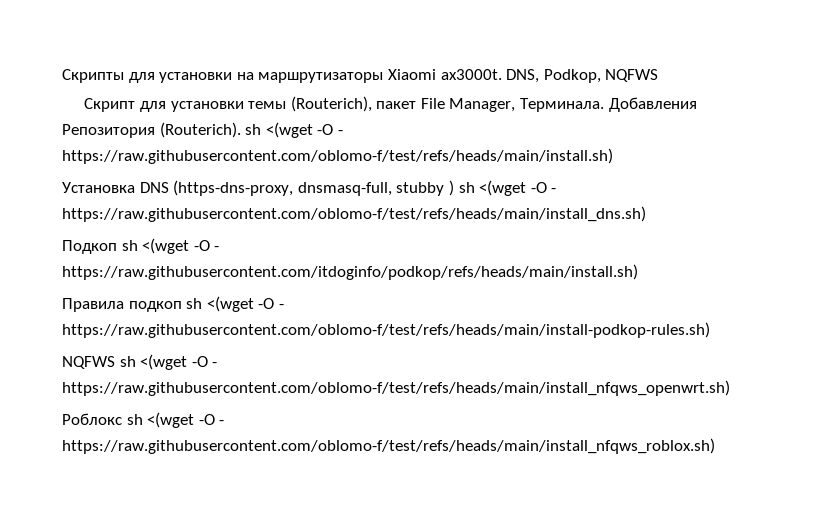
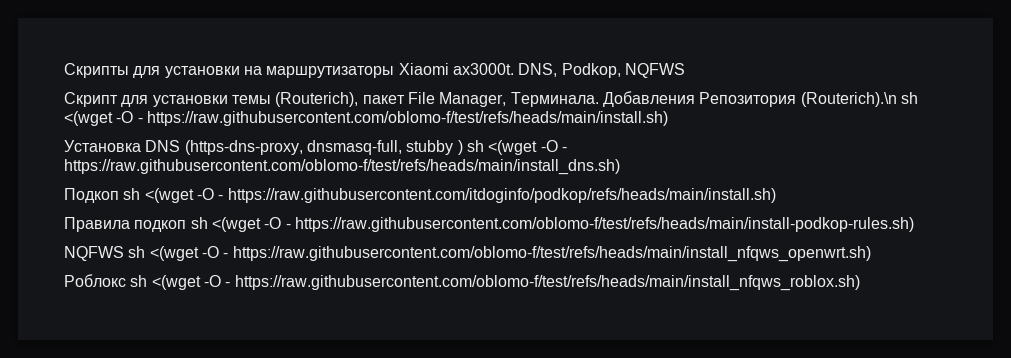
- Добавления Репозитория (Routerich). sh <(wget -O - https://raw.githubusercontent.com/oblomo-f/test/refs/heads/main/install.sh)
+ Добавления Репозитория (Routerich).\n sh <(wget -O - https://raw.githubusercontent.com/oblomo-f/test/refs/heads/main/install.sh)

